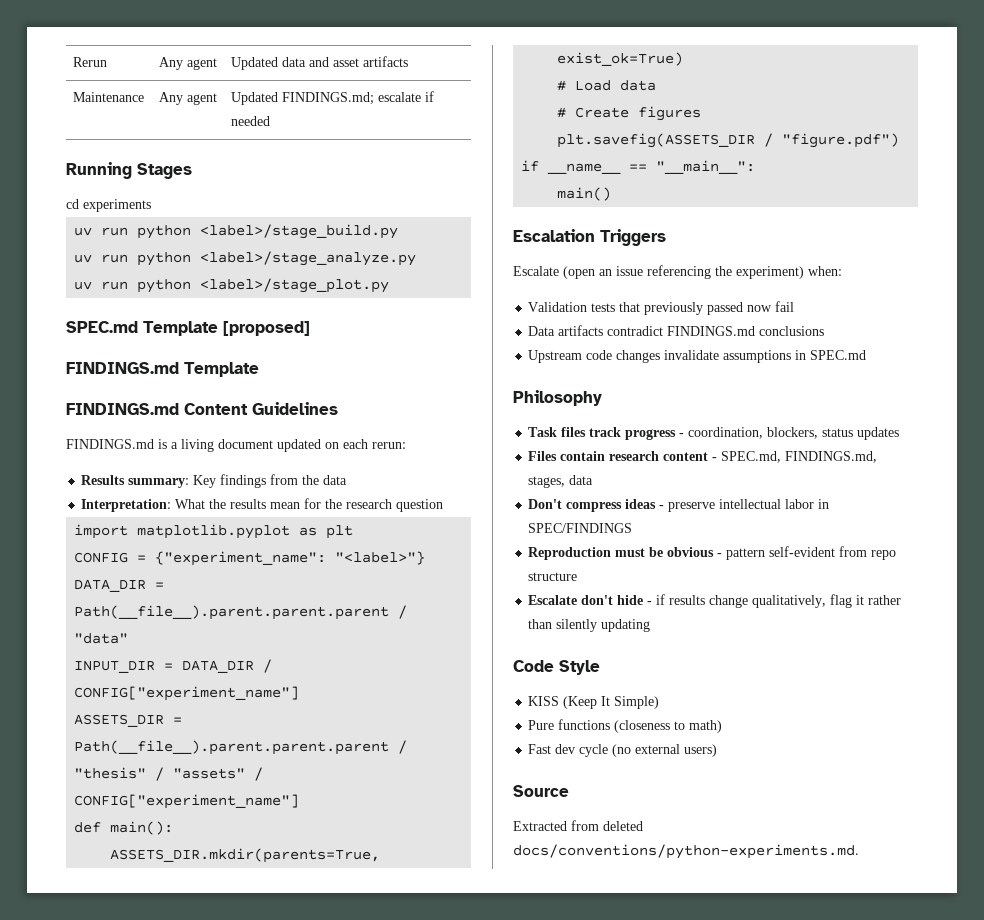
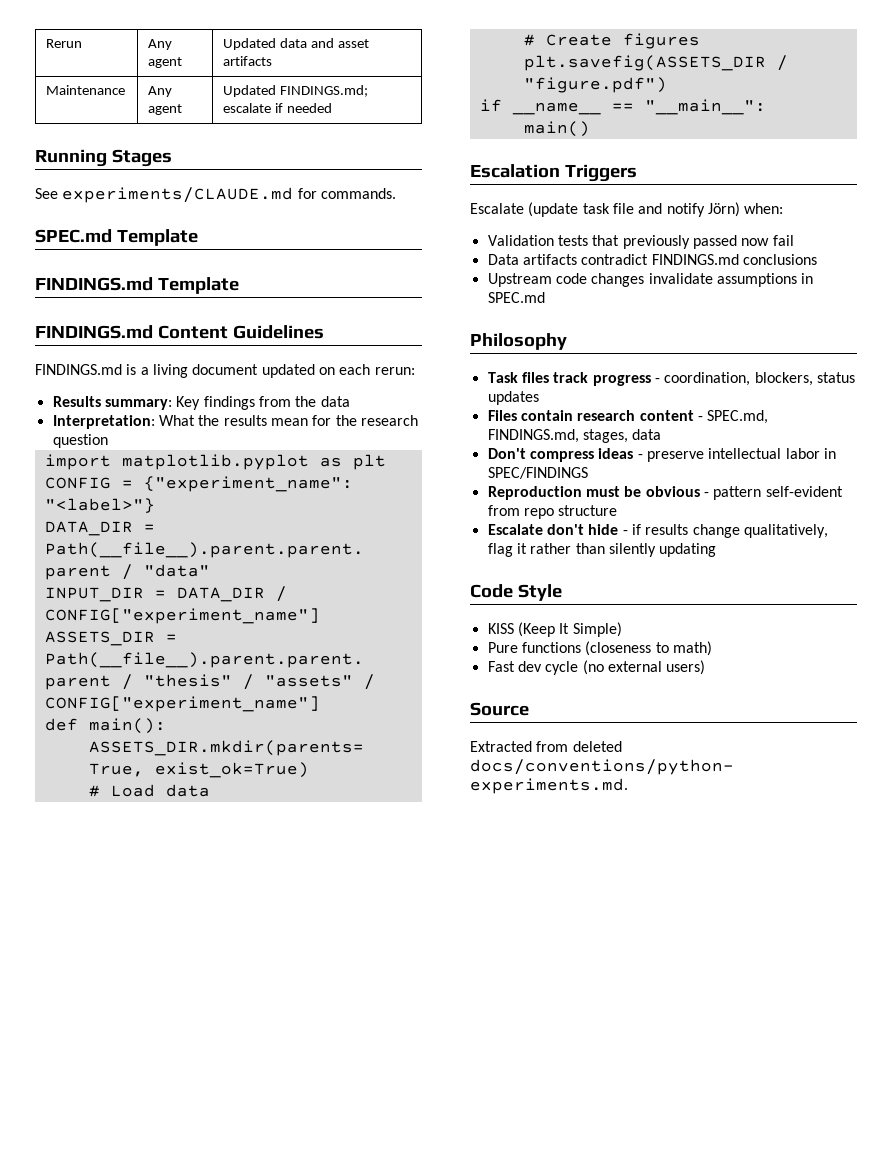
- cd experiments
- uv run python <label>/stage_build.py
- uv run python <label>/stage_analyze.py
- uv run python <label>/stage_plot.py
+ See experiments/CLAUDE.md for commands.
- SPEC.md Template [proposed]
+ SPEC.md Template
- Escalate (open an issue referencing the experiment) when:
+ Escalate (update task file and notify Jörn) when:

